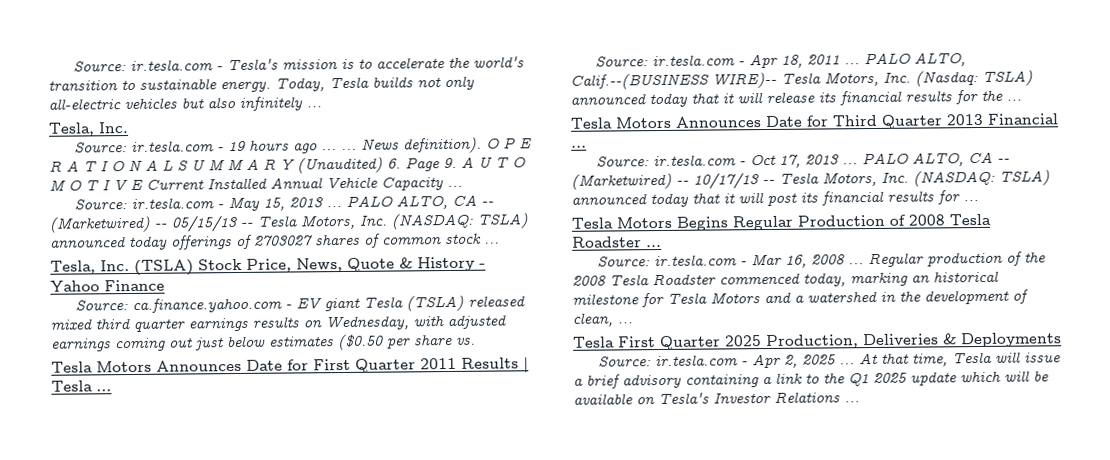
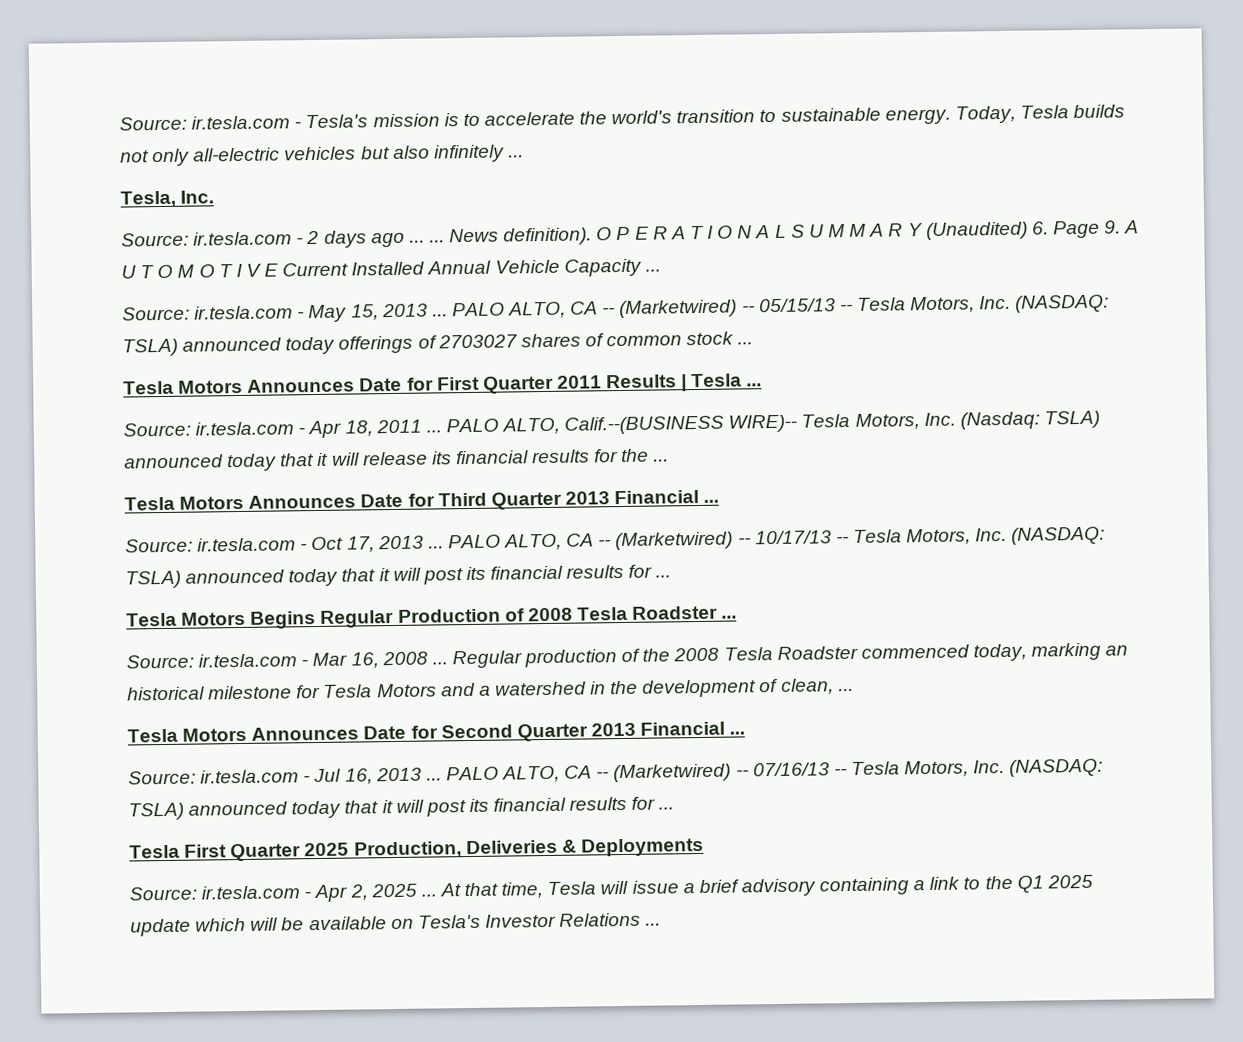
- Source: ir.tesla.com - 19 hours ago ... ...
+ Source: ir.tesla.com - 2 days ago ... ...
- Tesla, Inc. (TSLA) Stock Price, News, Quote & History - Yahoo Finance
- Source: ca.finance.yahoo.com - EV giant Tesla (TSLA) released mixed third quarter earnings results on Wednesday, with adjusted earnings coming out just below estimates ($0.50 per share vs.
+ Tesla Motors Announces Date for Second Quarter 2013 Financial ...
+ Source: ir.tesla.com - Jul 16, 2013 ... PALO ALTO, CA -- (Marketwired) -- 07/16/13 -- Tesla Motors, Inc. (NASDAQ: TSLA) announced today that it will post its financial results for ...

